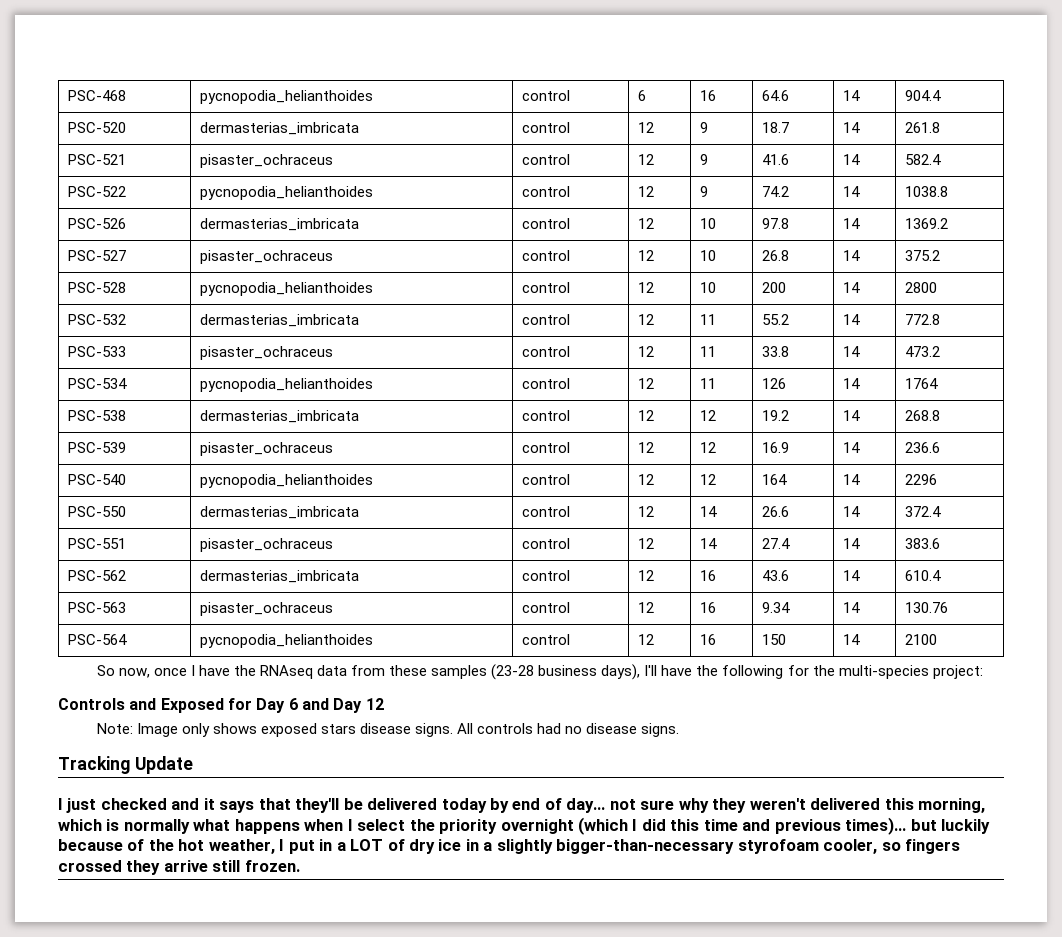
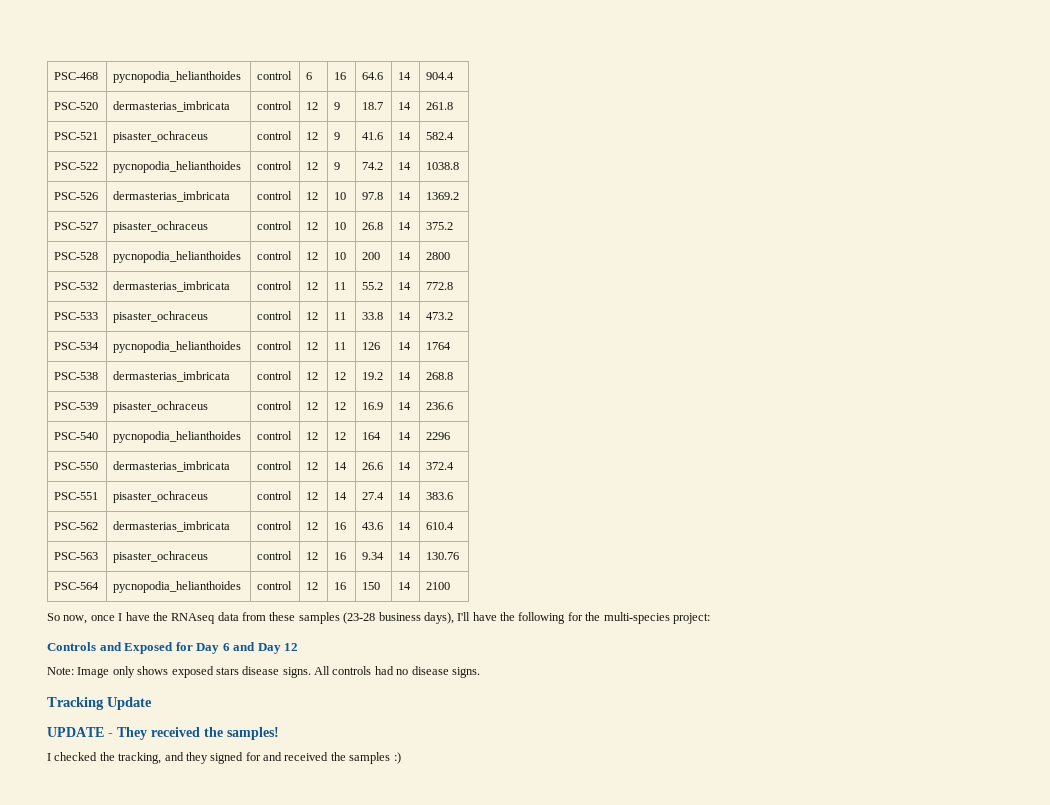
- I just checked and it says that they'll be delivered today by end of day... not sure why they weren't delivered this morning, which is normally what happens when I select the priority overnight (which I did this time and previous times)... but luckily because of the hot weather, I put in a LOT of dry ice in a slightly bigger-than-necessary styrofoam cooler, so fingers crossed they arrive still frozen.
+ UPDATE - They received the samples!
+ I checked the tracking, and they signed for and received the samples :)

